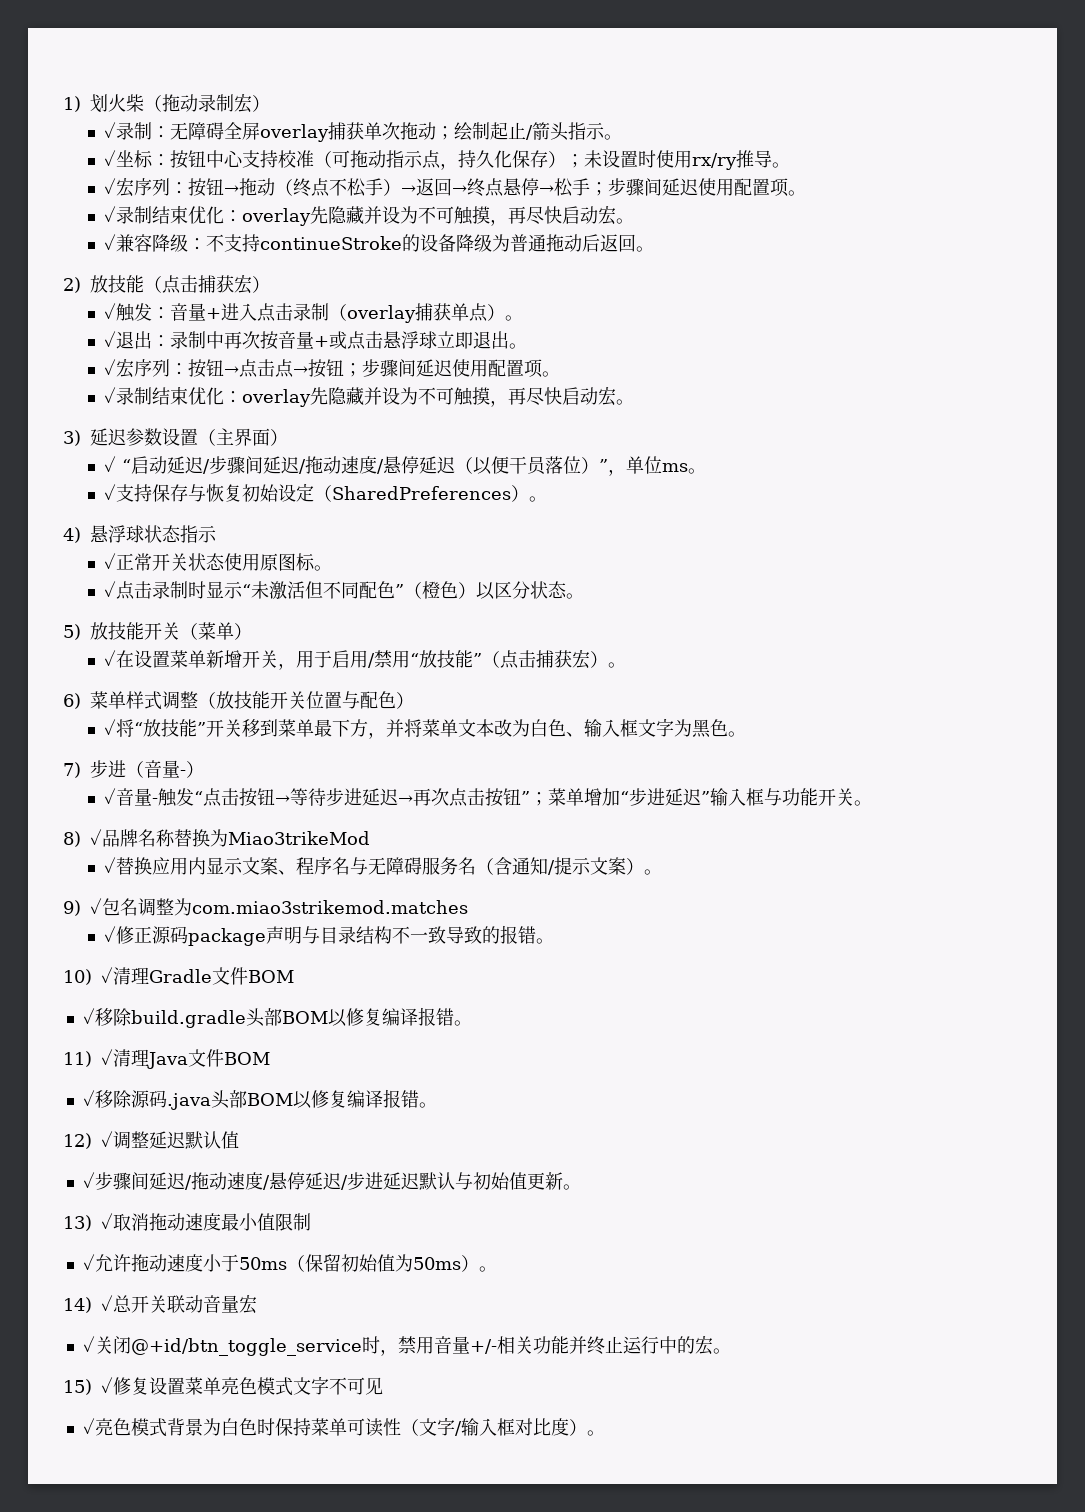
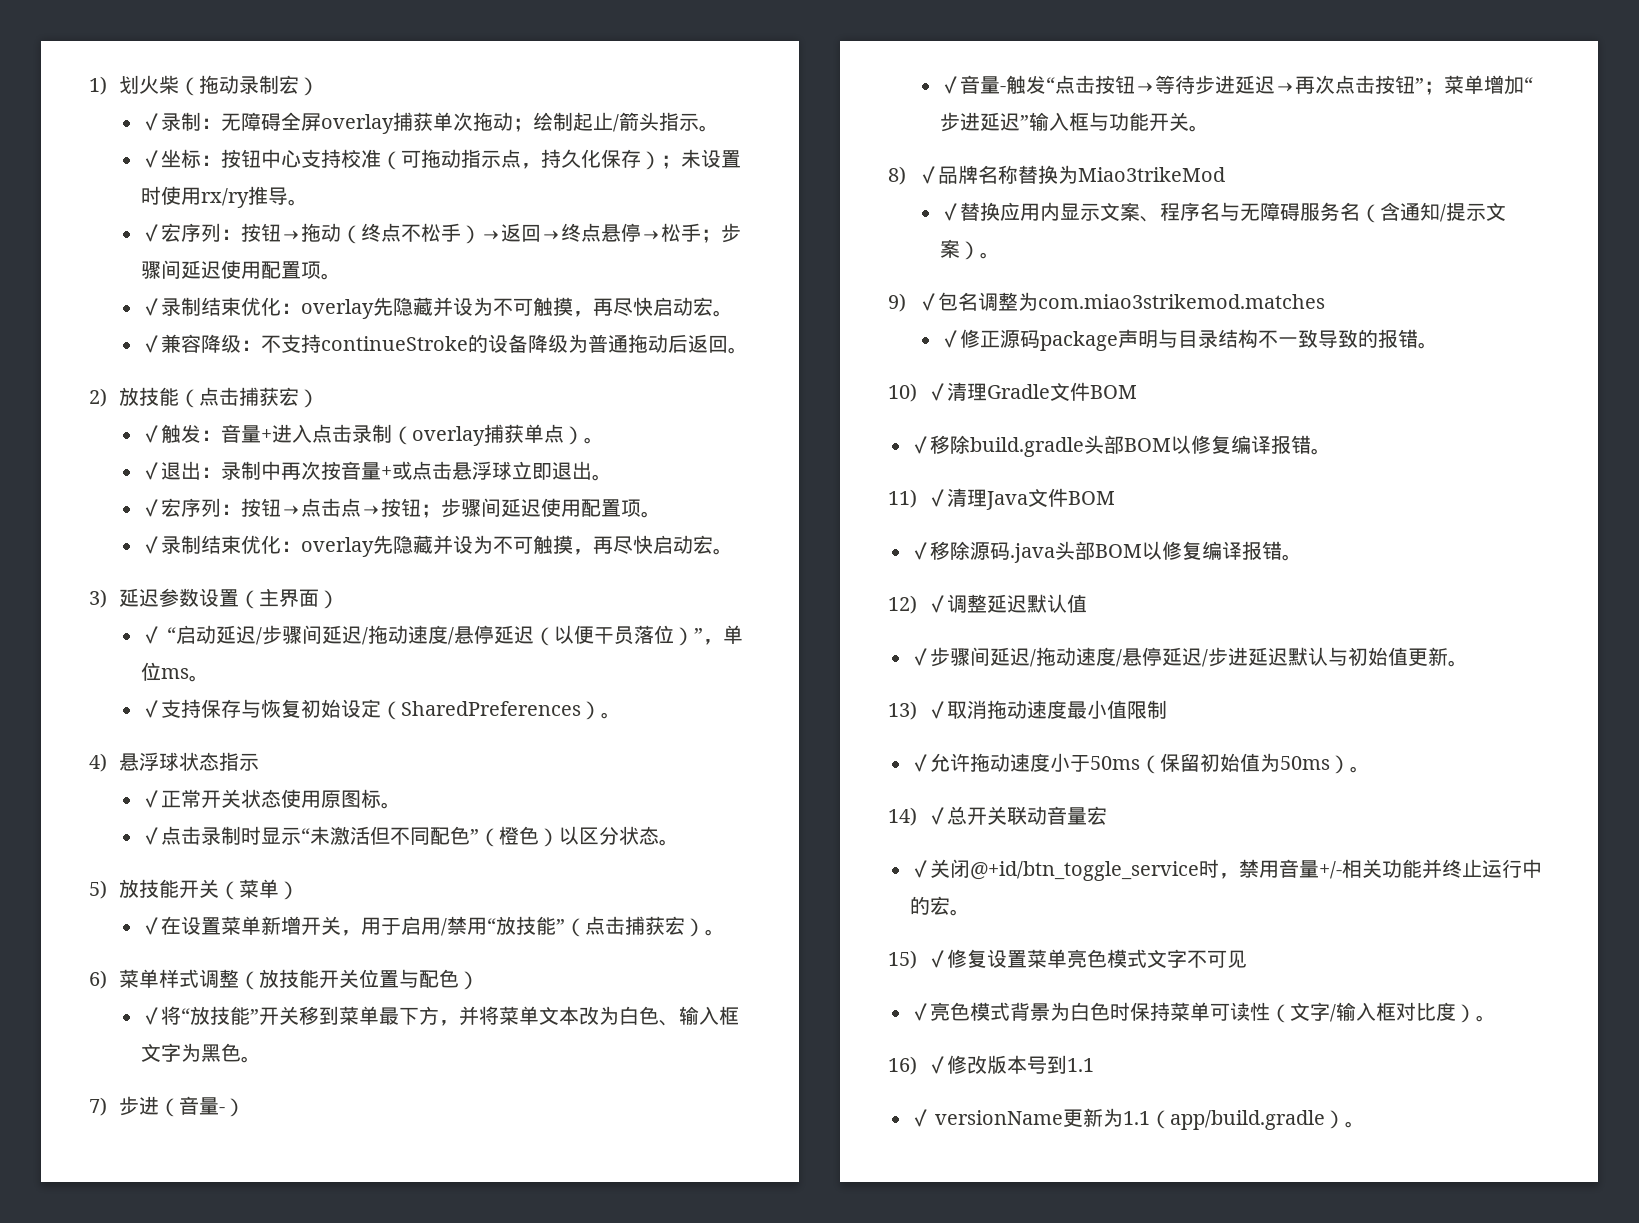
+ 16) ✓修改版本号到1.1
+ ✓ versionName更新为1.1（app/build.gradle）。

